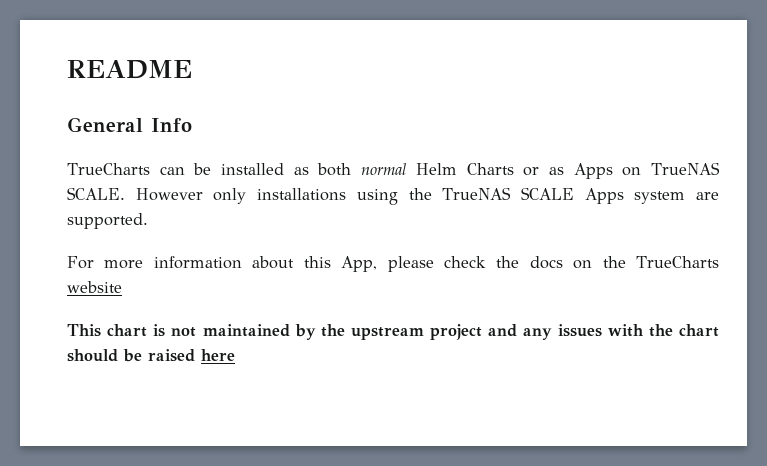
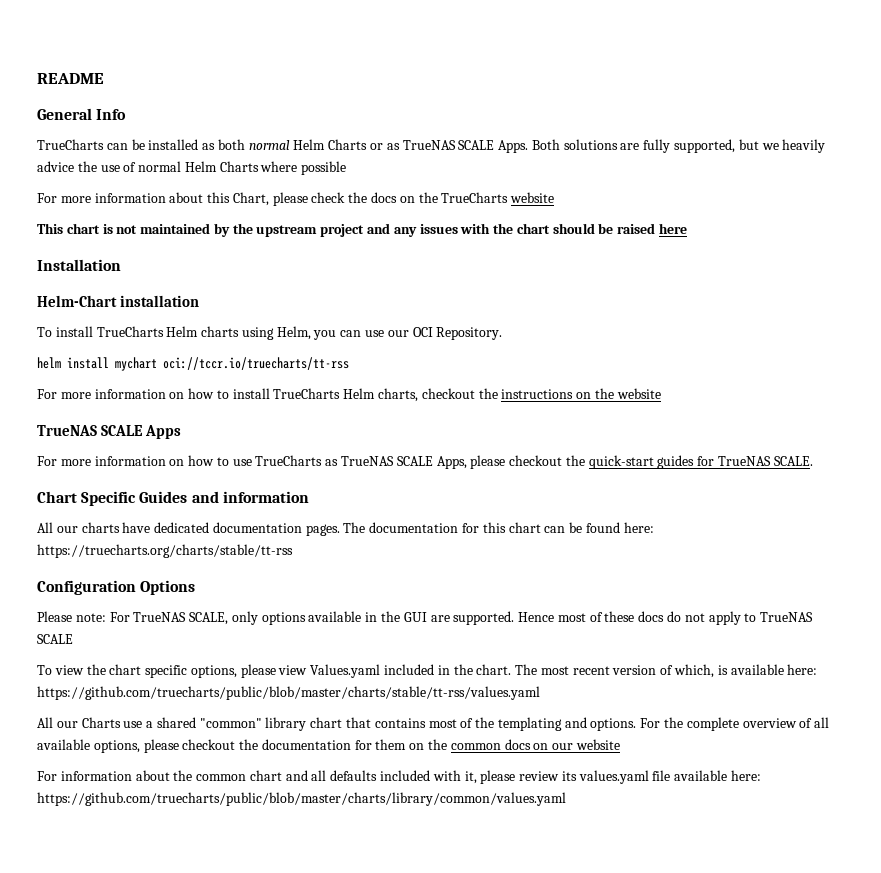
- TrueCharts can be installed as both normal Helm Charts or as Apps on TrueNAS SCALE. However only installations using the TrueNAS SCALE Apps system are supported.
+ TrueCharts can be installed as both normal Helm Charts or as TrueNAS SCALE Apps. Both solutions are fully supported, but we heavily advice the use of normal Helm Charts where possible
- For more information about this App, please check the docs on the TrueCharts website
+ For more information about this Chart, please check the docs on the TrueCharts website
+ Installation
+ Helm-Chart installation
+ To install TrueCharts Helm charts using Helm, you can use our OCI Repository.
+ helm install mychart oci://tccr.io/truecharts/tt-rss
+ For more information on how to install TrueCharts Helm charts, checkout the instructions on the website
+ TrueNAS SCALE Apps
+ For more information on how to use TrueCharts as TrueNAS SCALE Apps, please checkout the quick-start guides for TrueNAS SCALE.
+ Chart Specific Guides and information
+ All our charts have dedicated documentation pages. The documentation for this chart can be found here: https://truecharts.org/charts/stable/tt-rss
+ Configuration Options
+ Please note: For TrueNAS SCALE, only options available in the GUI are supported. Hence most of these docs do not apply to TrueNAS SCALE
+ To view the chart specific options, please view Values.yaml included in the chart. The most recent version of which, is available here: https://github.com/truecharts/public/blob/master/charts/stable/tt-rss/values.yaml
+ All our Charts use a shared "common" library chart that contains most of the templating and options. For the complete overview of all available options, please checkout the documentation for them on the common docs on our website
+ For information about the common chart and all defaults included with it, please review its values.yaml file available here: https://github.com/truecharts/public/blob/master/charts/library/common/values.yaml

